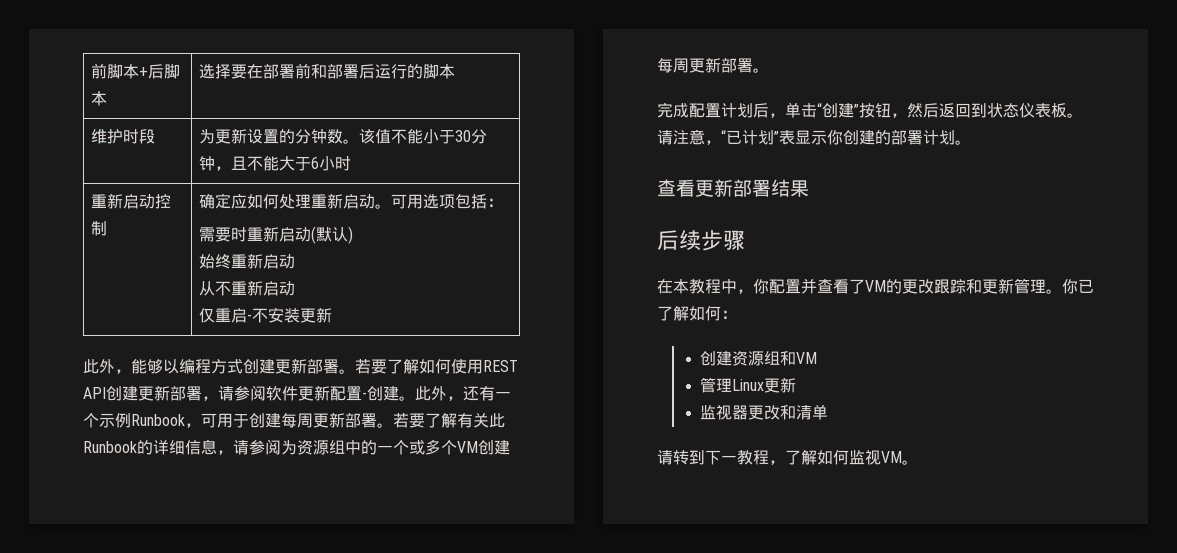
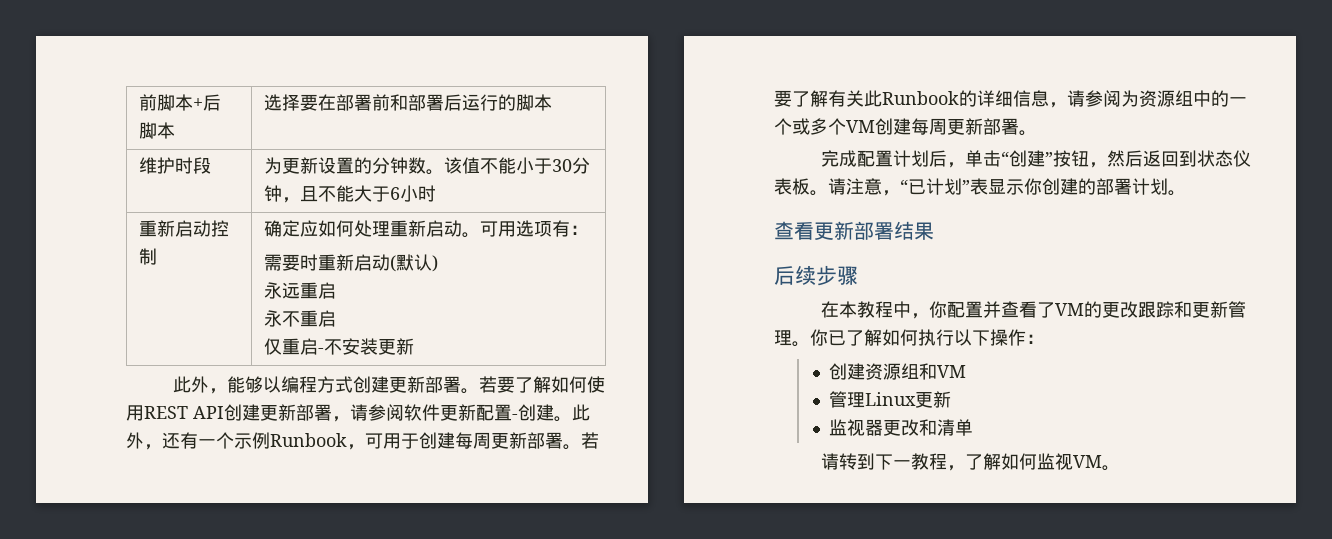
- 重新启动控制 | 确定应如何处理重新启动。可用选项包括：
+ 重新启动控制 | 确定应如何处理重新启动。可用选项有：
  需要时重新启动(默认)
- 始终重新启动
- 从不重新启动
+ 永远重启
+ 永不重启
- 你已了解如何：
+ 你已了解如何执行以下操作：

